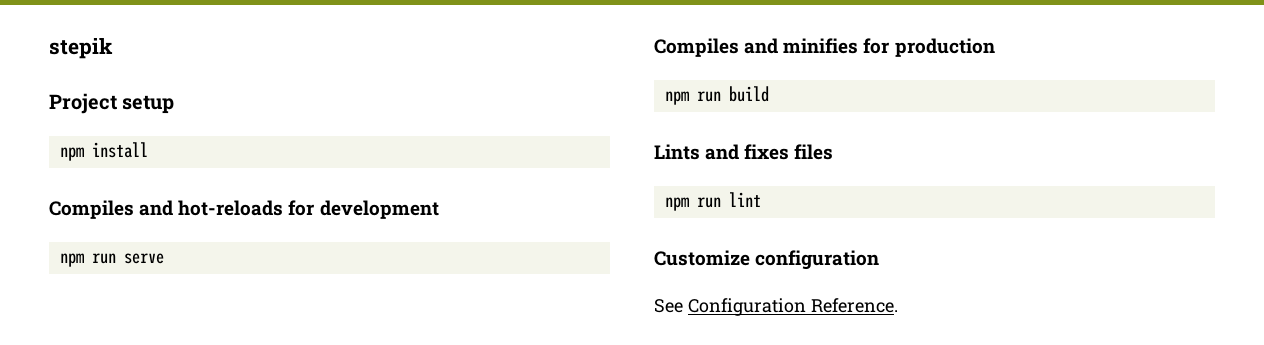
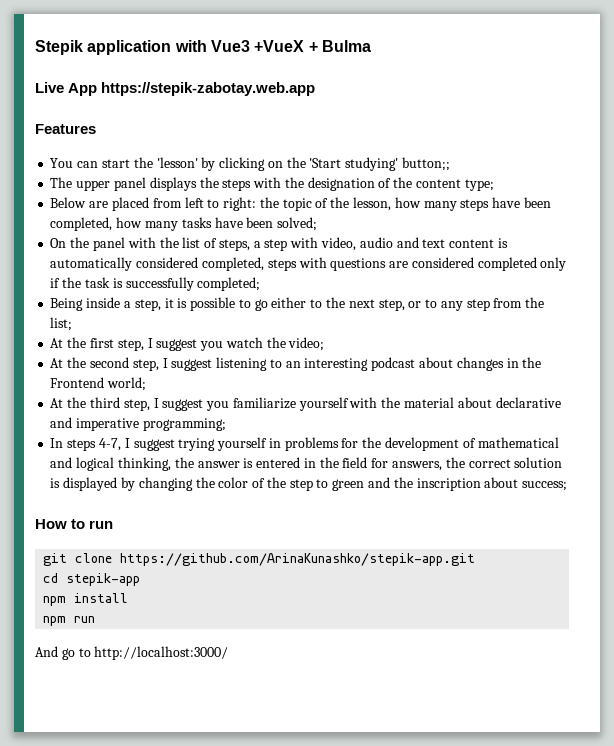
- stepik
- Project setup
+ Stepik application with Vue3 +VueX + Bulma
+ Live App https://stepik-zabotay.web.app
+ Features
+ You can start the 'lesson' by clicking on the 'Start studying' button;;
+ The upper panel displays the steps with the designation of the content type;
+ Below are placed from left to right: the topic of the lesson, how many steps have been completed, how many tasks have been solved;
+ On the panel with the list of steps, a step with video, audio and text content is automatically considered completed, steps with questions are considered completed only if the task is successfully completed;
+ Being inside a step, it is possible to go either to the next step, or to any step from the list;
+ At the first step, I suggest you watch the video;
+ At the second step, I suggest listening to an interesting podcast about changes in the Frontend world;
+ At the third step, I suggest you familiarize yourself with the material about declarative and imperative programming;
+ In steps 4-7, I suggest trying yourself in problems for the development of mathematical and logical thinking, the answer is entered in the field for answers, the correct solution is displayed by changing the color of the step to green and the inscription about success;
+ How to run
+ git clone https://github.com/ArinaKunashko/stepik-app.git
+ cd stepik-app
  npm install
- Compiles and hot-reloads for development
- npm run serve
- Compiles and minifies for production
- npm run build
- Lints and fixes files
- npm run lint
- Customize configuration
- See Configuration Reference.
+ npm run
+ And go to http://localhost:3000/

